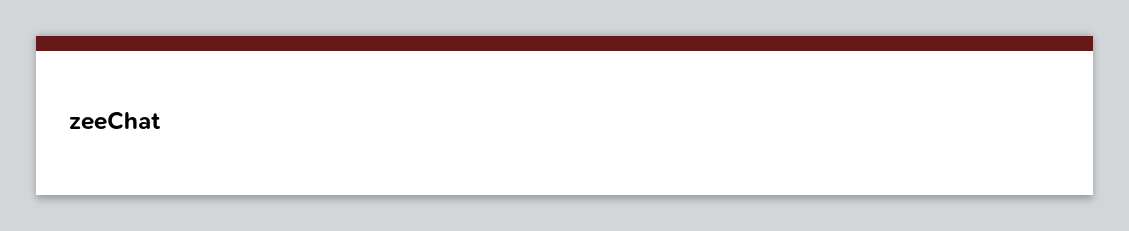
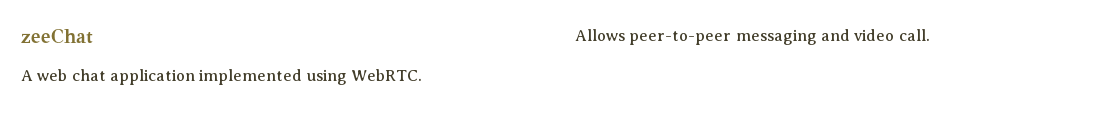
+ A web chat application implemented using WebRTC.
+ Allows peer-to-peer messaging and video call.

